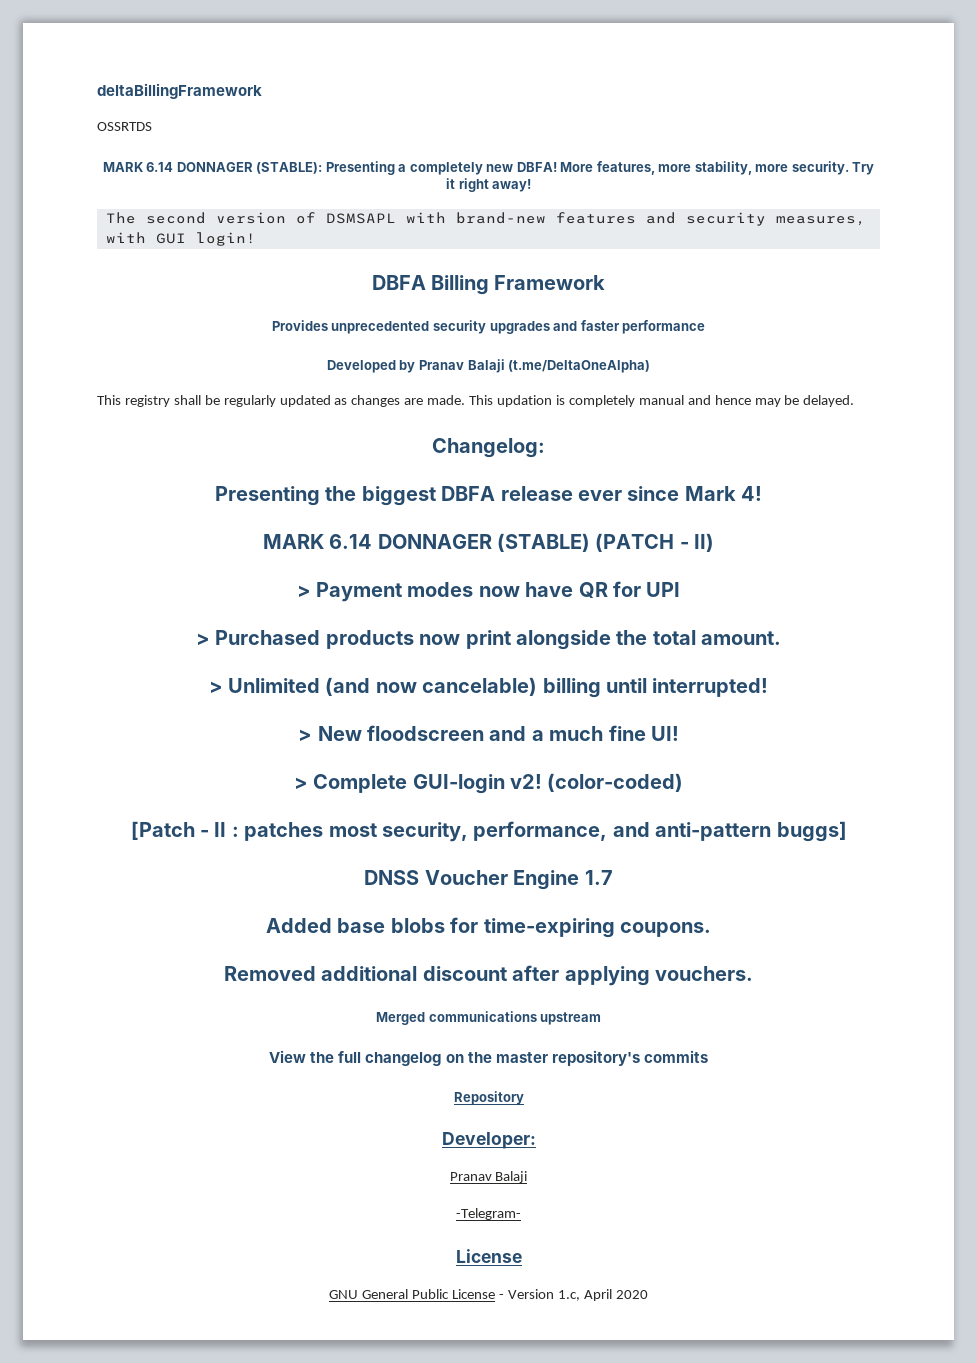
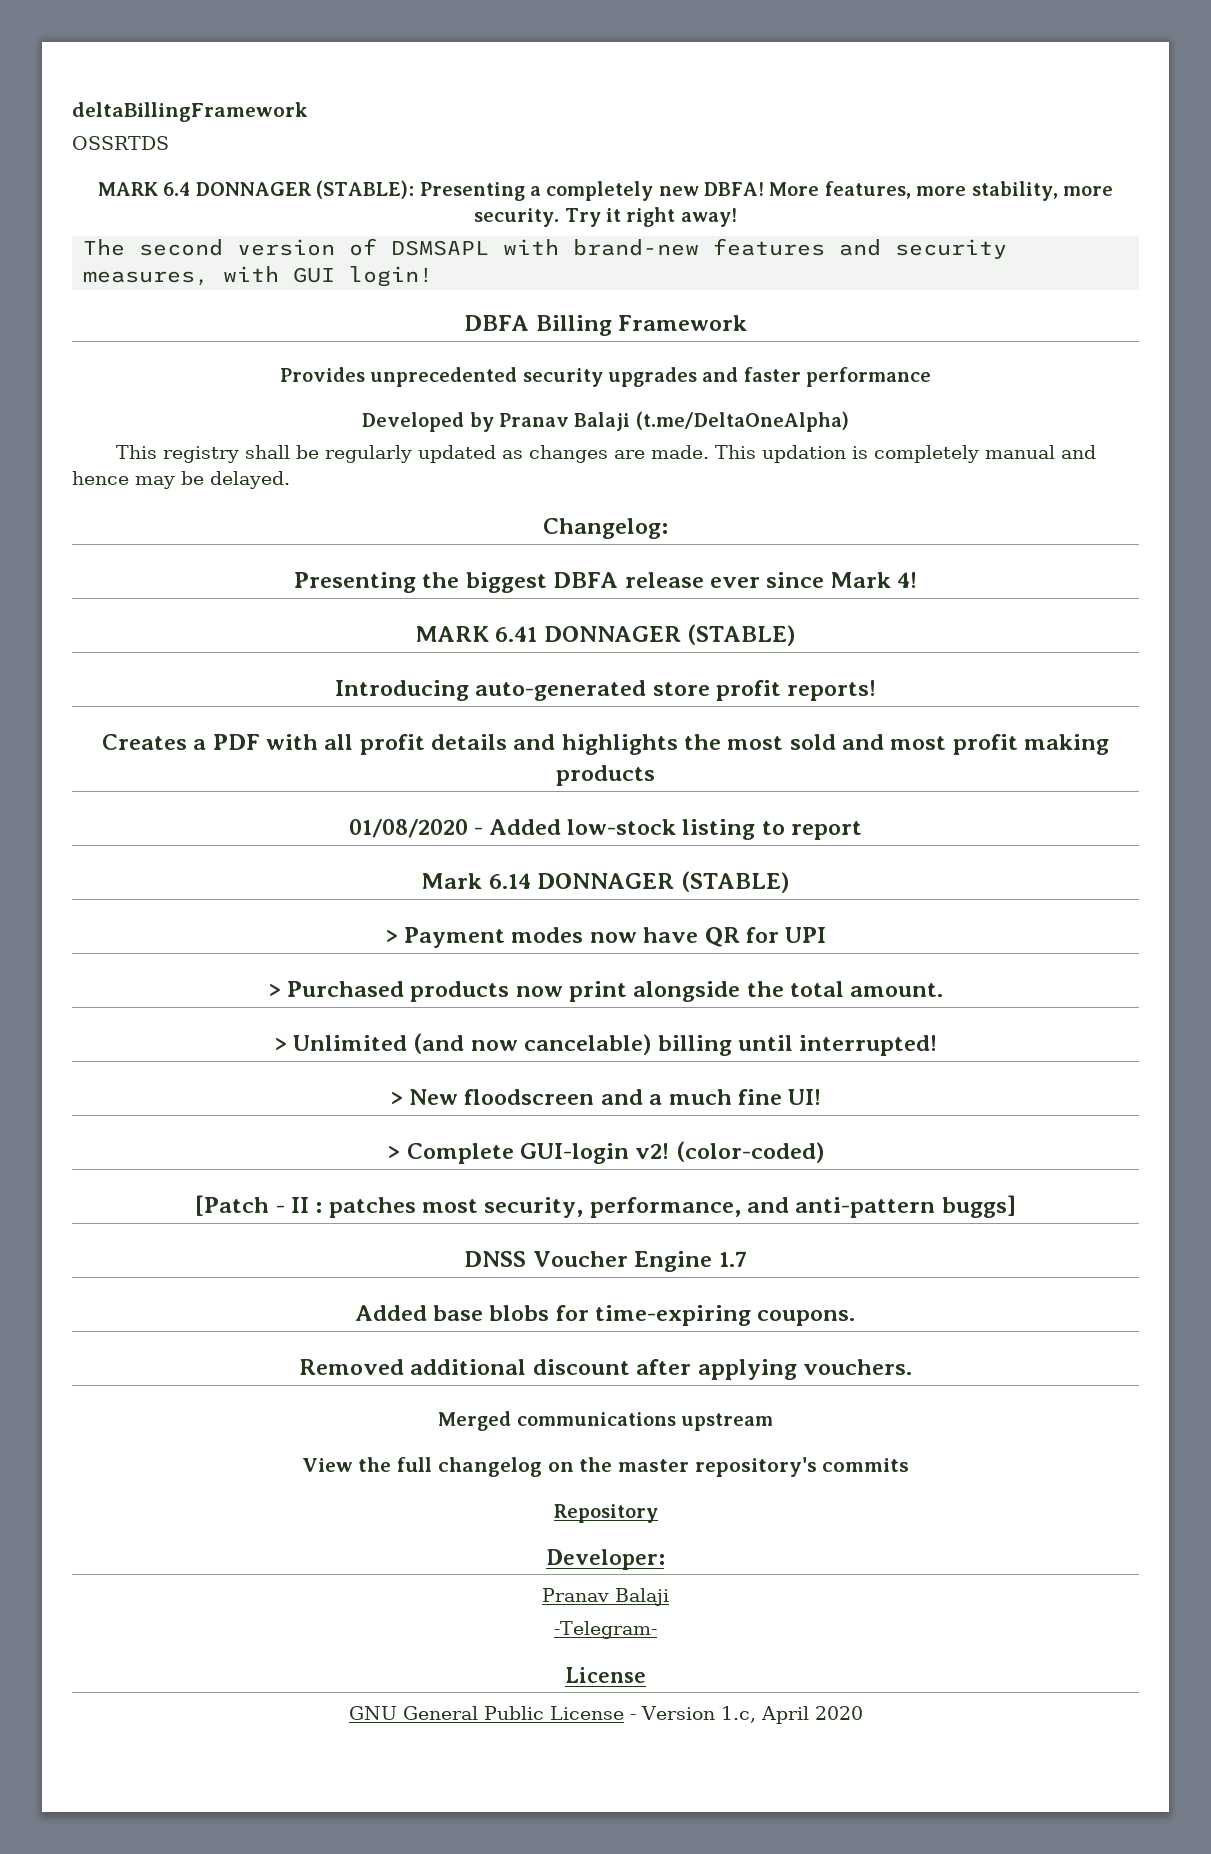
- MARK 6.14 DONNAGER (STABLE): Presenting a completely new DBFA!
+ MARK 6.4 DONNAGER (STABLE): Presenting a completely new DBFA!
- MARK 6.14 DONNAGER (STABLE) (PATCH - II)
+ MARK 6.41 DONNAGER (STABLE)
+ Introducing auto-generated store profit reports!
+ Creates a PDF with all profit details and highlights the most sold and most profit making products
+ 01/08/2020 - Added low-stock listing to report
+ Mark 6.14 DONNAGER (STABLE)

